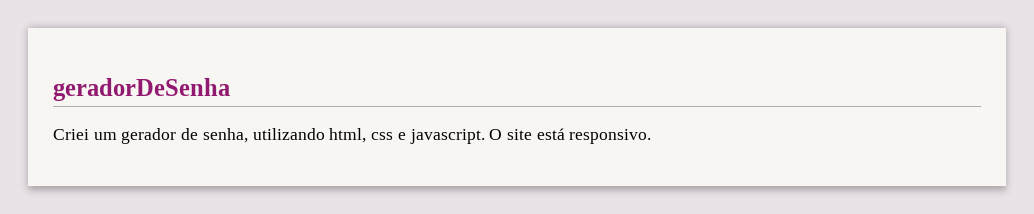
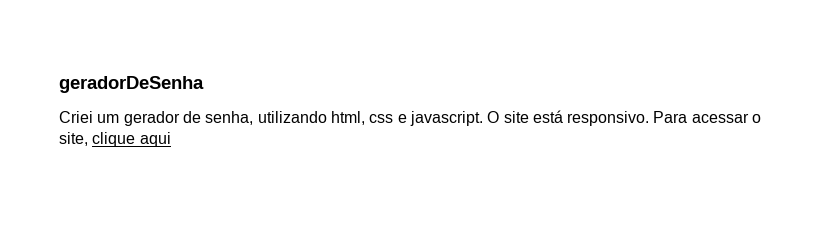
+ Para acessar o site, clique aqui

